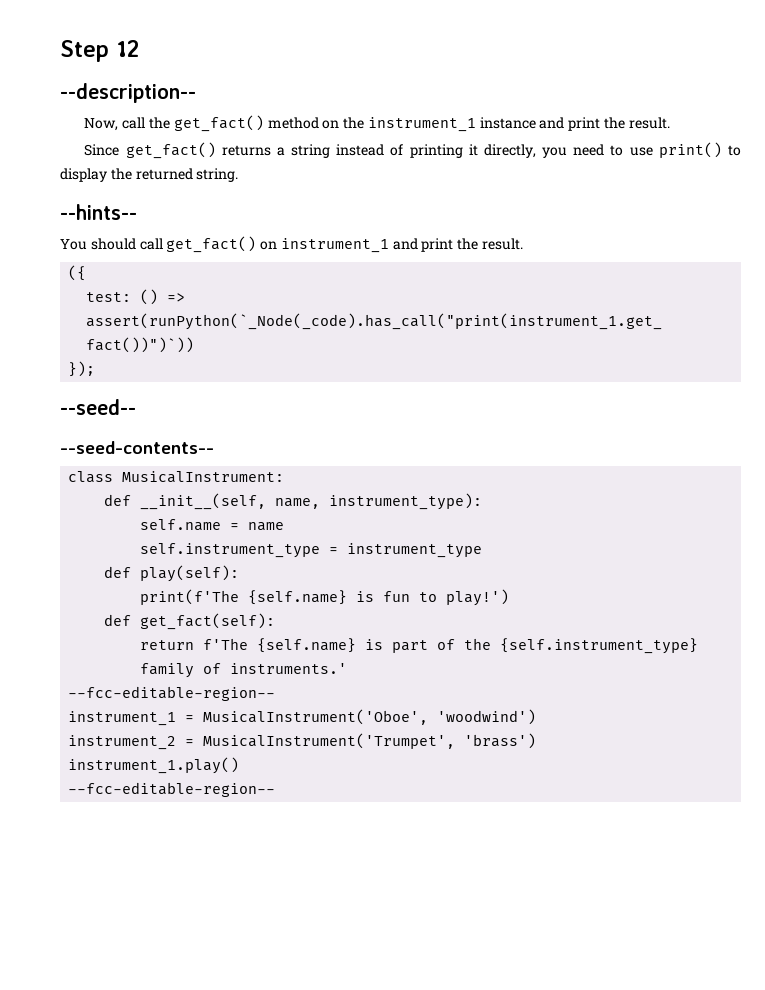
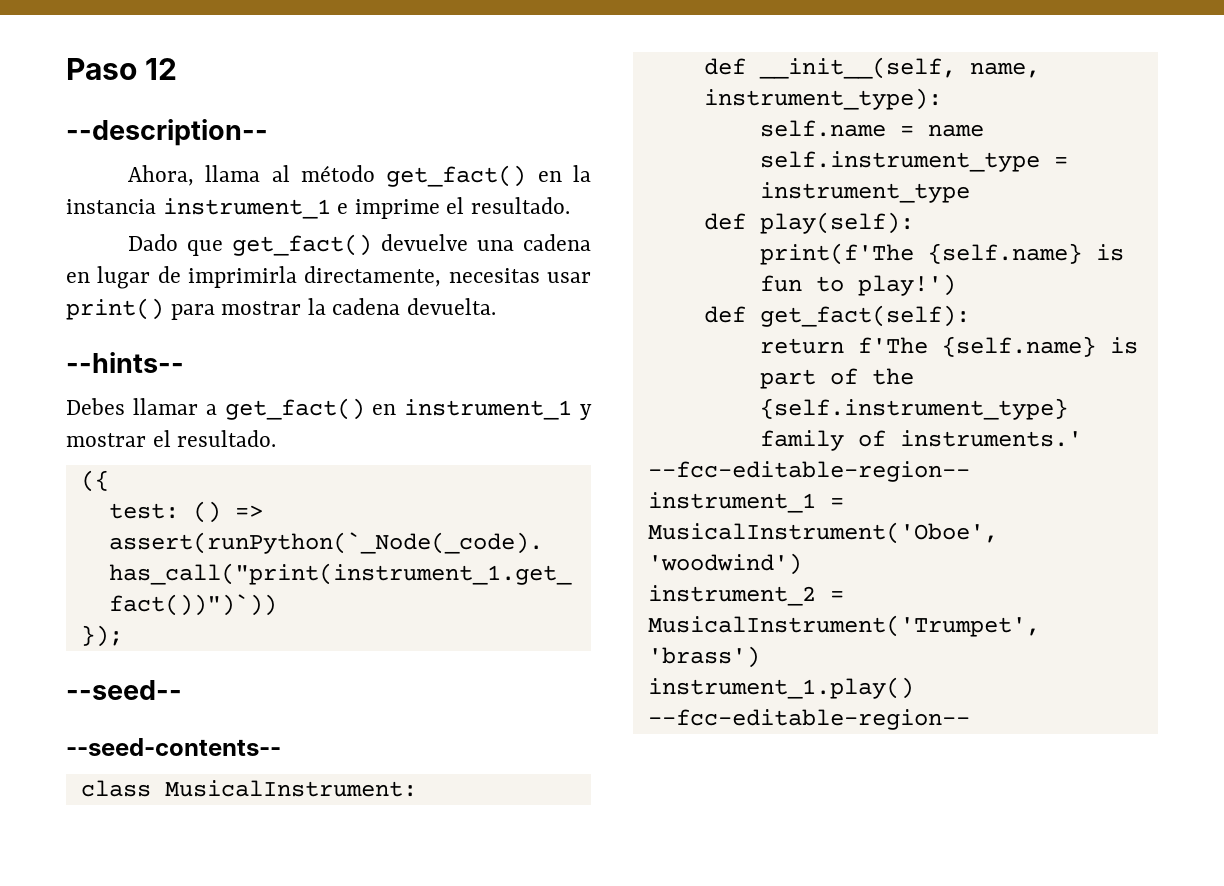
- Step 12
+ Paso 12
- Now, call the get_fact() method on the instrument_1 instance and print the result.
- Since get_fact() returns a string instead of printing it directly, you need to use print() to display the returned string.
+ Ahora, llama al método get_fact() en la instancia instrument_1 e imprime el resultado.
+ Dado que get_fact() devuelve una cadena en lugar de imprimirla directamente, necesitas usar print() para mostrar la cadena devuelta.
  --hints--
- You should call get_fact() on instrument_1 and print the result.
+ Debes llamar a get_fact() en instrument_1 y mostrar el resultado.

